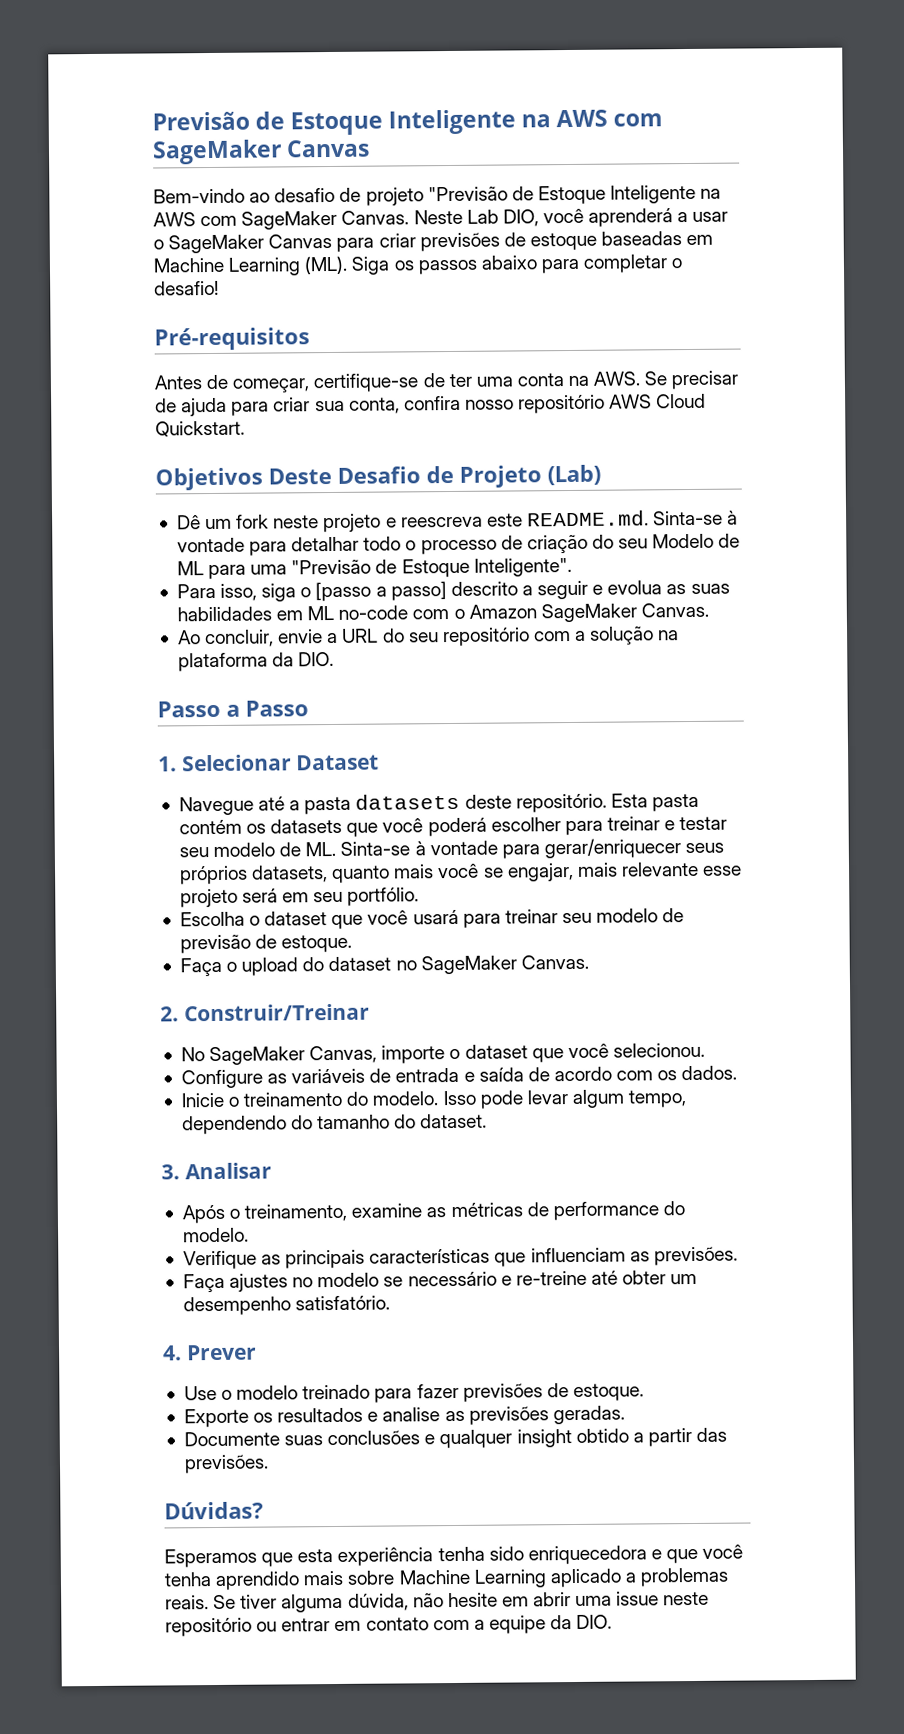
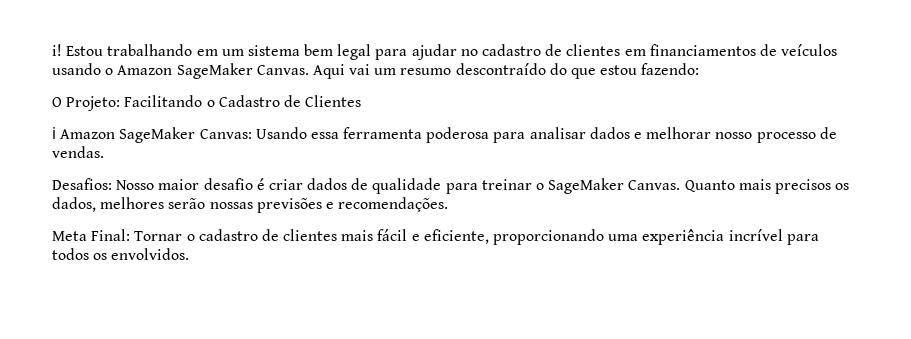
- Previsão de Estoque Inteligente na AWS com SageMaker Canvas
- Bem-vindo ao desafio de projeto "Previsão de Estoque Inteligente na AWS com SageMaker Canvas. Neste Lab DIO, você aprenderá a usar o SageMaker Canvas para criar previsões de estoque baseadas em Machine Learning (ML). Siga os passos abaixo para completar o desafio!
- Pré-requisitos
- Antes de começar, certifique-se de ter uma conta na AWS. Se precisar de ajuda para criar sua conta, confira nosso repositório AWS Cloud Quickstart.
- Objetivos Deste Desafio de Projeto (Lab)
- Dê um fork neste projeto e reescreva este README.md. Sinta-se à vontade para detalhar todo o processo de criação do seu Modelo de ML para uma "Previsão de Estoque Inteligente".
- Para isso, siga o [passo a passo] descrito a seguir e evolua as suas habilidades em ML no-code com o Amazon SageMaker Canvas.
- Ao concluir, envie a URL do seu repositório com a solução na plataforma da DIO.
- Passo a Passo
- 1. Selecionar Dataset
- Navegue até a pasta datasets deste repositório. Esta pasta contém os datasets que você poderá escolher para treinar e testar seu modelo de ML. Sinta-se à vontade para gerar/enriquecer seus próprios datasets, quanto mais você se engajar, mais relevante esse projeto será em seu portfólio.
- Escolha o dataset que você usará para treinar seu modelo de previsão de estoque.
- Faça o upload do dataset no SageMaker Canvas.
- 2. Construir/Treinar
- No SageMaker Canvas, importe o dataset que você selecionou.
- Configure as variáveis de entrada e saída de acordo com os dados.
- Inicie o treinamento do modelo. Isso pode levar algum tempo, dependendo do tamanho do dataset.
- 3. Analisar
- Após o treinamento, examine as métricas de performance do modelo.
- Verifique as principais características que influenciam as previsões.
- Faça ajustes no modelo se necessário e re-treine até obter um desempenho satisfatório.
- 4. Prever
- Use o modelo treinado para fazer previsões de estoque.
- Exporte os resultados e analise as previsões geradas.
- Documente suas conclusões e qualquer insight obtido a partir das previsões.
- Dúvidas?
- Esperamos que esta experiência tenha sido enriquecedora e que você tenha aprendido mais sobre Machine Learning aplicado a problemas reais. Se tiver alguma dúvida, não hesite em abrir uma issue neste repositório ou entrar em contato com a equipe da DIO.
+ i! Estou trabalhando em um sistema bem legal para ajudar no cadastro de clientes em financiamentos de veículos usando o Amazon SageMaker Canvas. Aqui vai um resumo descontraído do que estou fazendo:
+ O Projeto: Facilitando o Cadastro de Clientes
+ ℹ Amazon SageMaker Canvas: Usando essa ferramenta poderosa para analisar dados e melhorar nosso processo de vendas.
+ Desafios: Nosso maior desafio é criar dados de qualidade para treinar o SageMaker Canvas. Quanto mais precisos os dados, melhores serão nossas previsões e recomendações.
+ Meta Final: Tornar o cadastro de clientes mais fácil e eficiente, proporcionando uma experiência incrível para todos os envolvidos.

